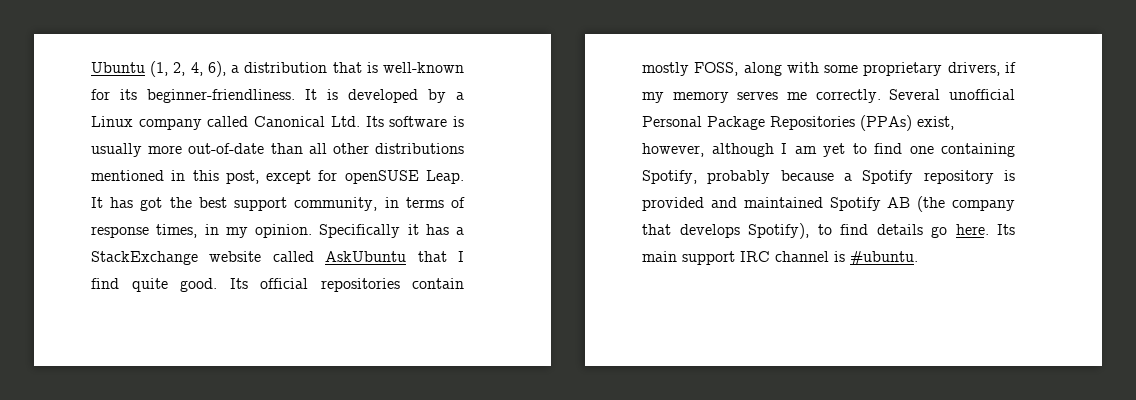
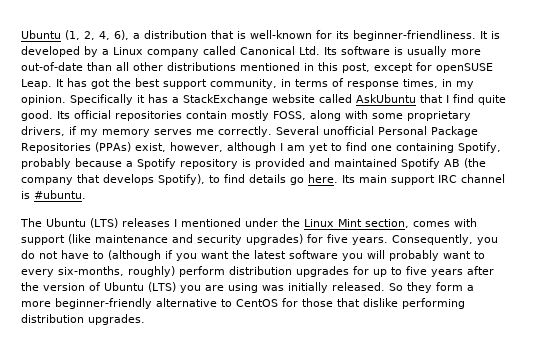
+ The Ubuntu (LTS) releases I mentioned under the Linux Mint section, comes with support (like maintenance and security upgrades) for five years. Consequently, you do not have to (although if you want the latest software you will probably want to every six-months, roughly) perform distribution upgrades for up to five years after the version of Ubuntu (LTS) you are using was initially released. So they form a more beginner-friendly alternative to CentOS for those that dislike performing distribution upgrades.

